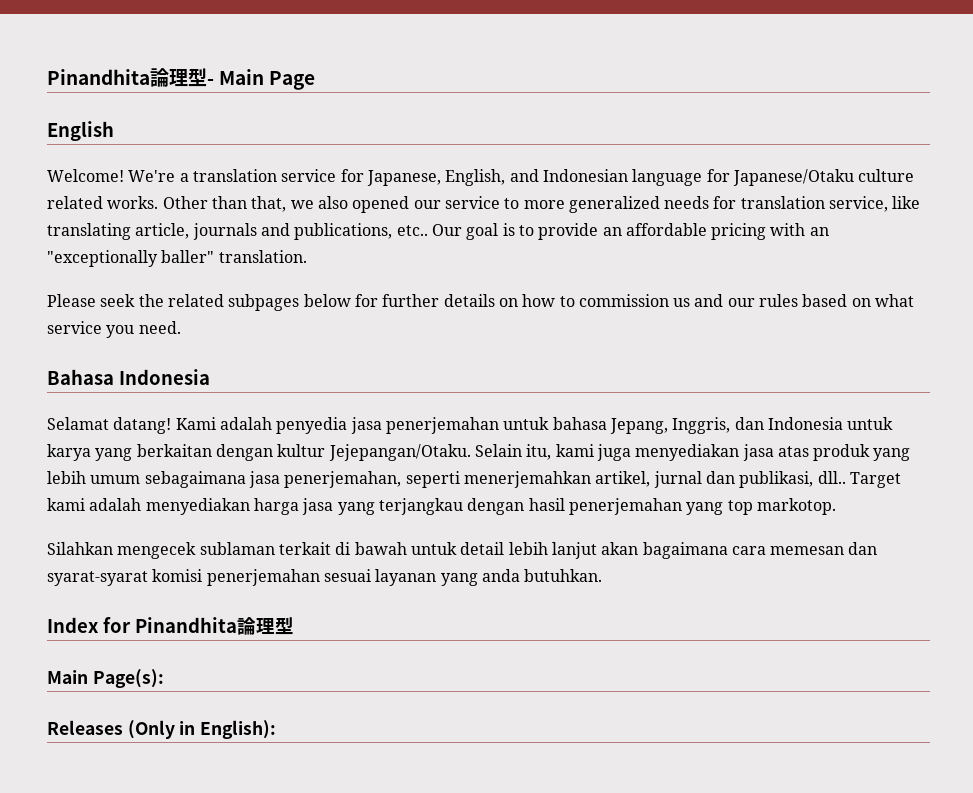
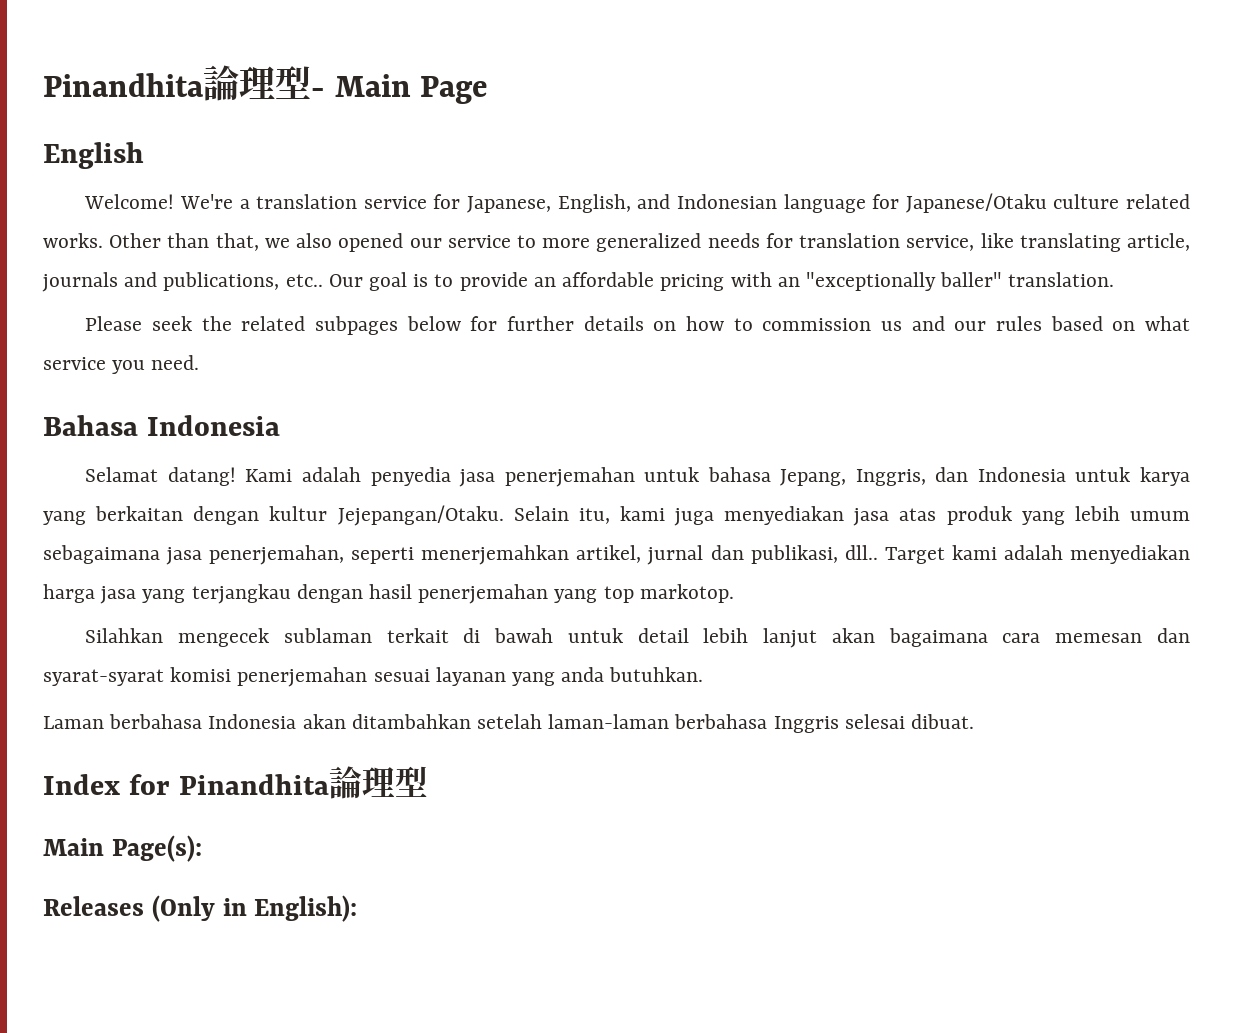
+ Laman berbahasa Indonesia akan ditambahkan setelah laman-laman berbahasa Inggris selesai dibuat.

